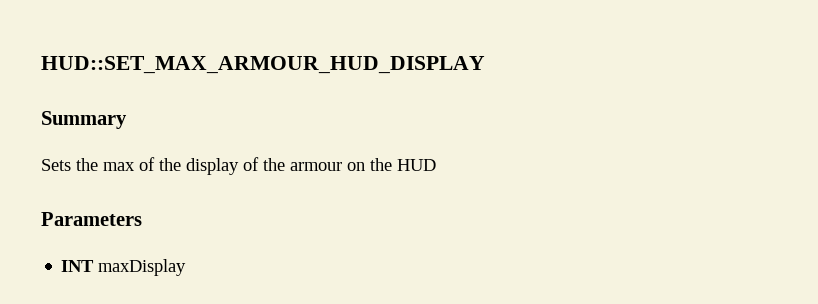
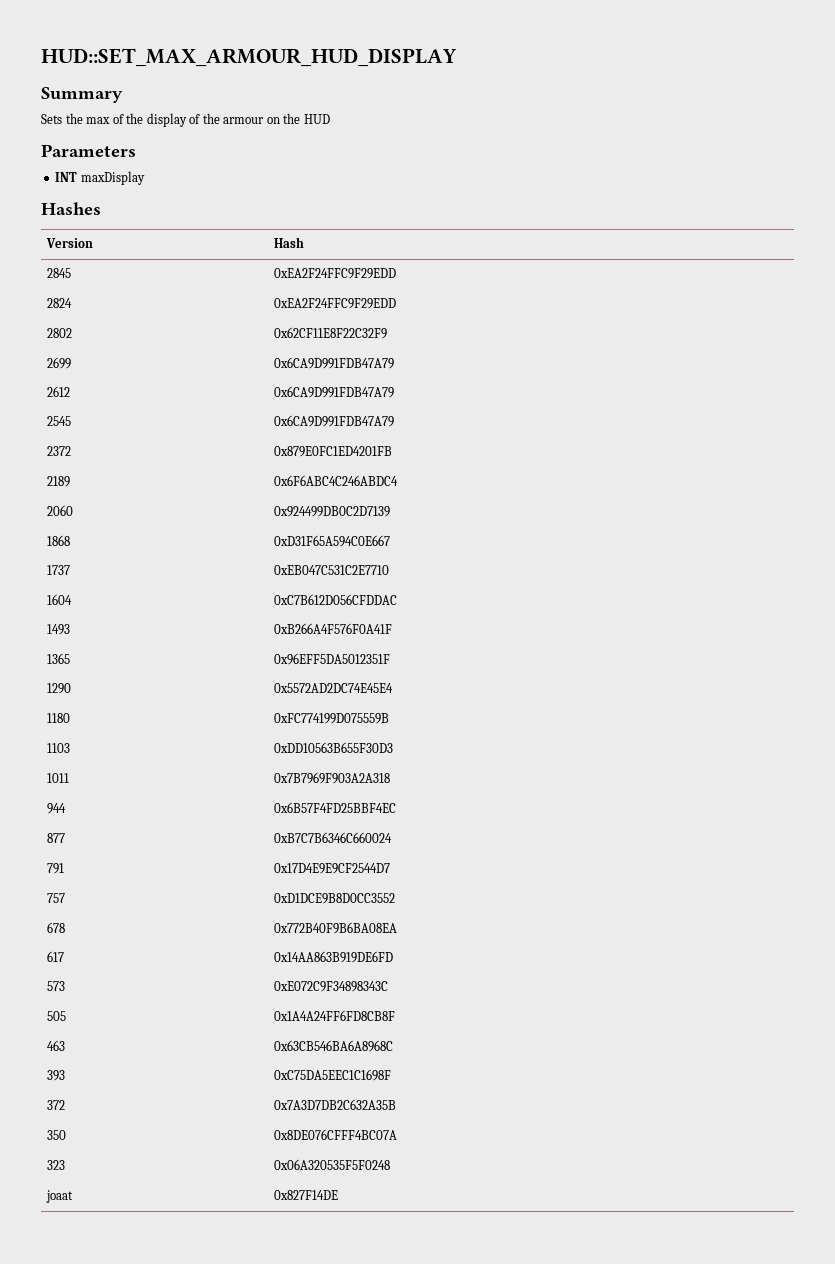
+ Hashes
+ Version | Hash
+ 2845 | 0xEA2F24FFC9F29EDD
+ 2824 | 0xEA2F24FFC9F29EDD
+ 2802 | 0x62CF11E8F22C32F9
+ 2699 | 0x6CA9D991FDB47A79
+ 2612 | 0x6CA9D991FDB47A79
+ 2545 | 0x6CA9D991FDB47A79
+ 2372 | 0x879E0FC1ED4201FB
+ 2189 | 0x6F6ABC4C246ABDC4
+ 2060 | 0x924499DB0C2D7139
+ 1868 | 0xD31F65A594C0E667
+ 1737 | 0xEB047C531C2E7710
+ 1604 | 0xC7B612D056CFDDAC
+ 1493 | 0xB266A4F576F0A41F
+ 1365 | 0x96EFF5DA5012351F
+ 1290 | 0x5572AD2DC74E45E4
+ 1180 | 0xFC774199D075559B
+ 1103 | 0xDD10563B655F30D3
+ 1011 | 0x7B7969F903A2A318
+ 944 | 0x6B57F4FD25BBF4EC
+ 877 | 0xB7C7B6346C660024
+ 791 | 0x17D4E9E9CF2544D7
+ 757 | 0xD1DCE9B8D0CC3552
+ 678 | 0x772B40F9B6BA08EA
+ 617 | 0x14AA863B919DE6FD
+ 573 | 0xE072C9F34898343C
+ 505 | 0x1A4A24FF6FD8CB8F
+ 463 | 0x63CB546BA6A8968C
+ 393 | 0xC75DA5EEC1C1698F
+ 372 | 0x7A3D7DB2C632A35B
+ 350 | 0x8DE076CFFF4BC07A
+ 323 | 0x06A320535F5F0248
+ joaat | 0x827F14DE

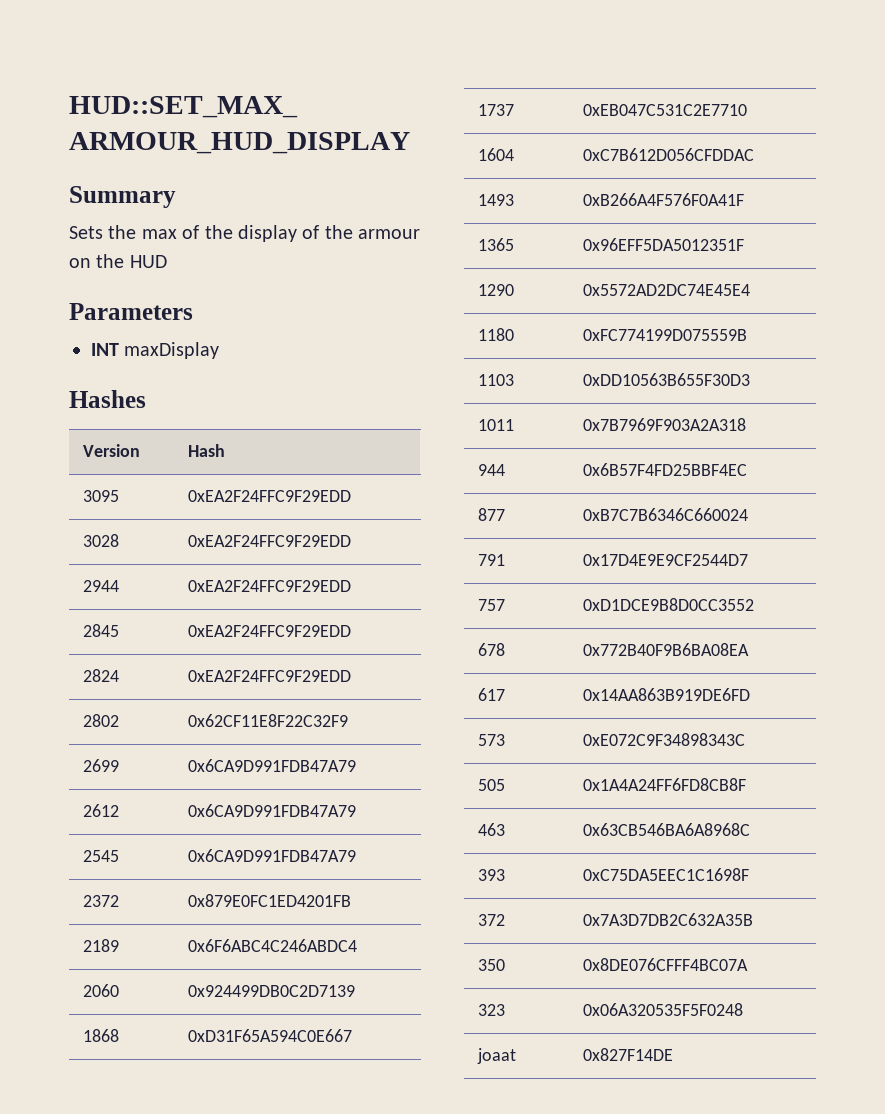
+ 3095 | 0xEA2F24FFC9F29EDD
+ 3028 | 0xEA2F24FFC9F29EDD
+ 2944 | 0xEA2F24FFC9F29EDD

